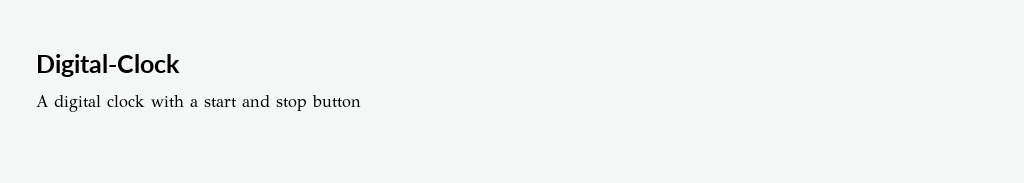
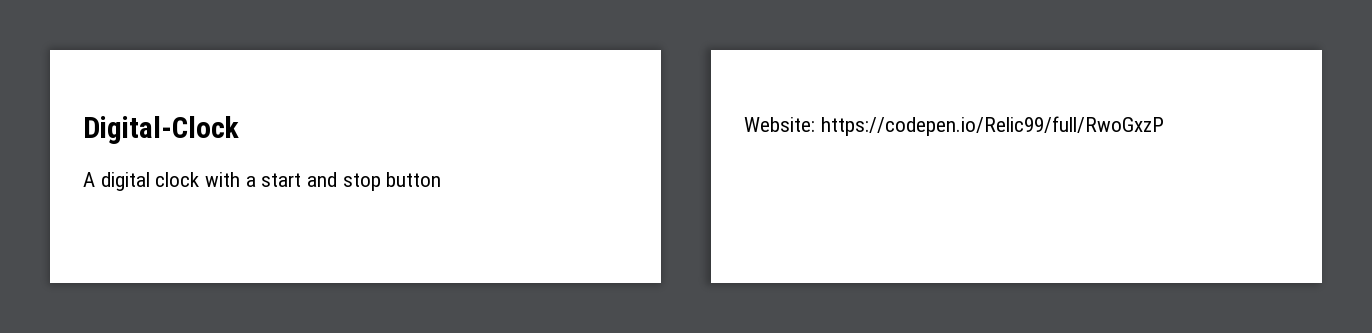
+ Website: https://codepen.io/Relic99/full/RwoGxzP

